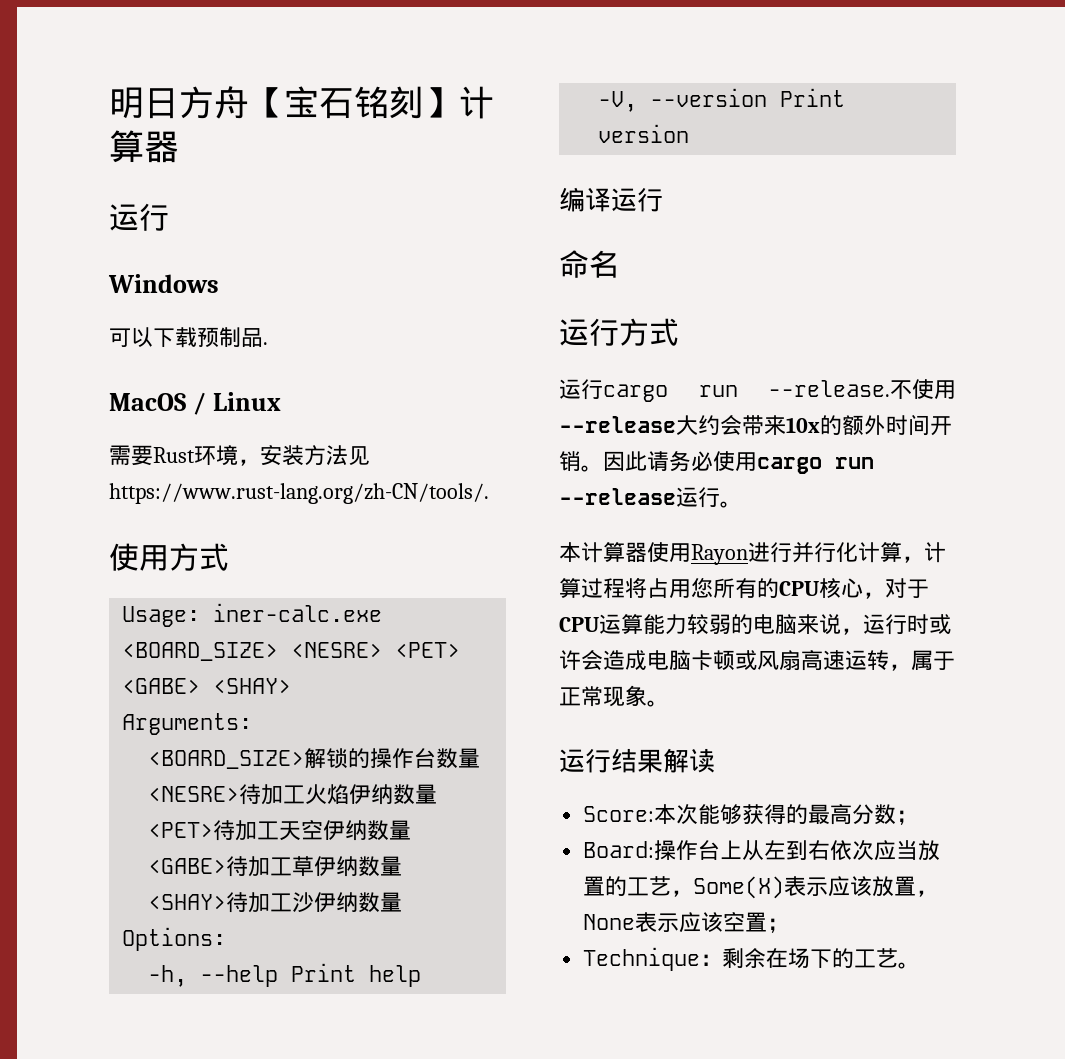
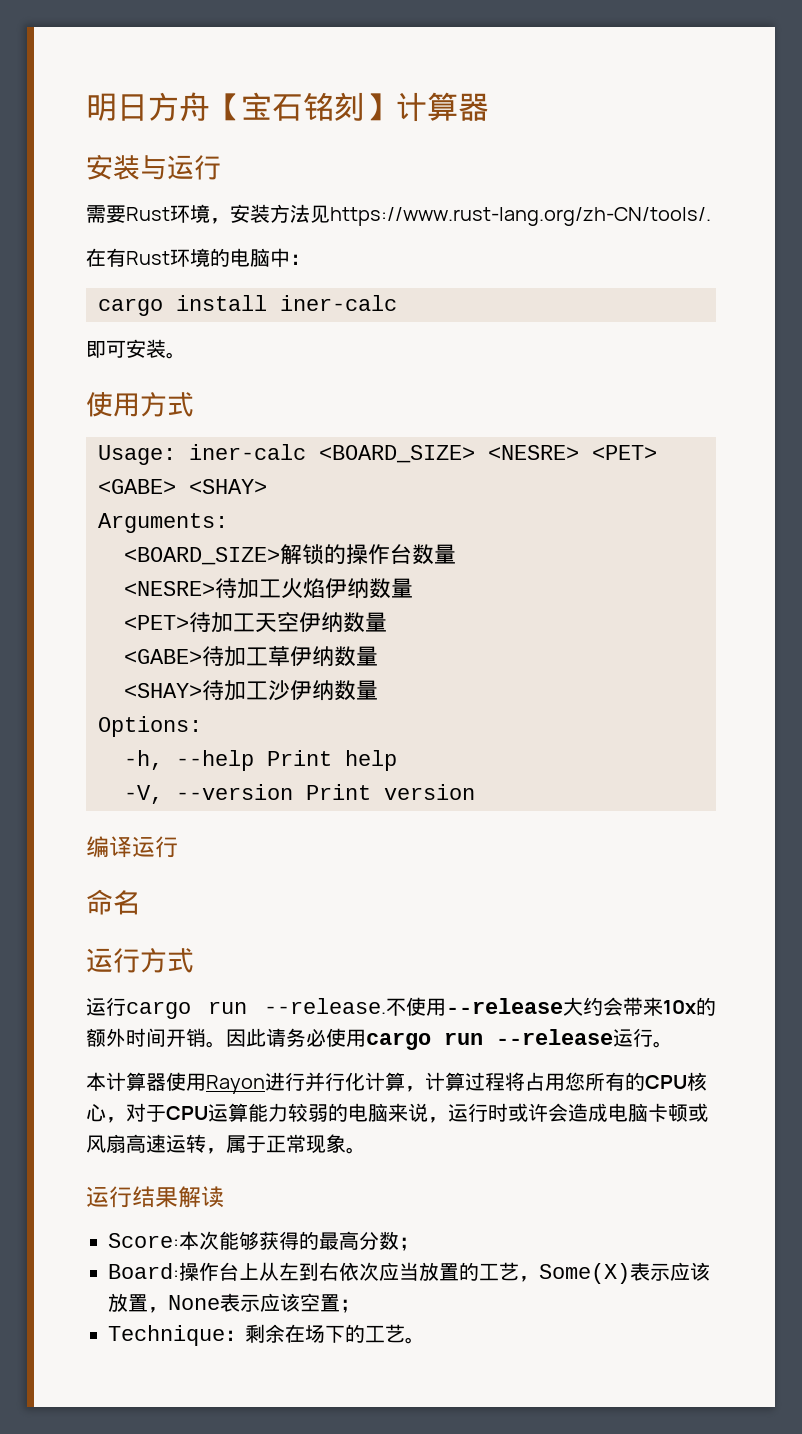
  明日方舟【宝石铭刻】计算器
- 运行
- Windows
- 可以下载预制品.
- MacOS / Linux
+ 安装与运行
+ 在有Rust环境的电脑中：
+ cargo install iner-calc
+ 即可安装。
- Usage: iner-calc.exe <BOARD_SIZE> <NESRE> <PET> <GABE> <SHAY>
+ Usage: iner-calc <BOARD_SIZE> <NESRE> <PET> <GABE> <SHAY>

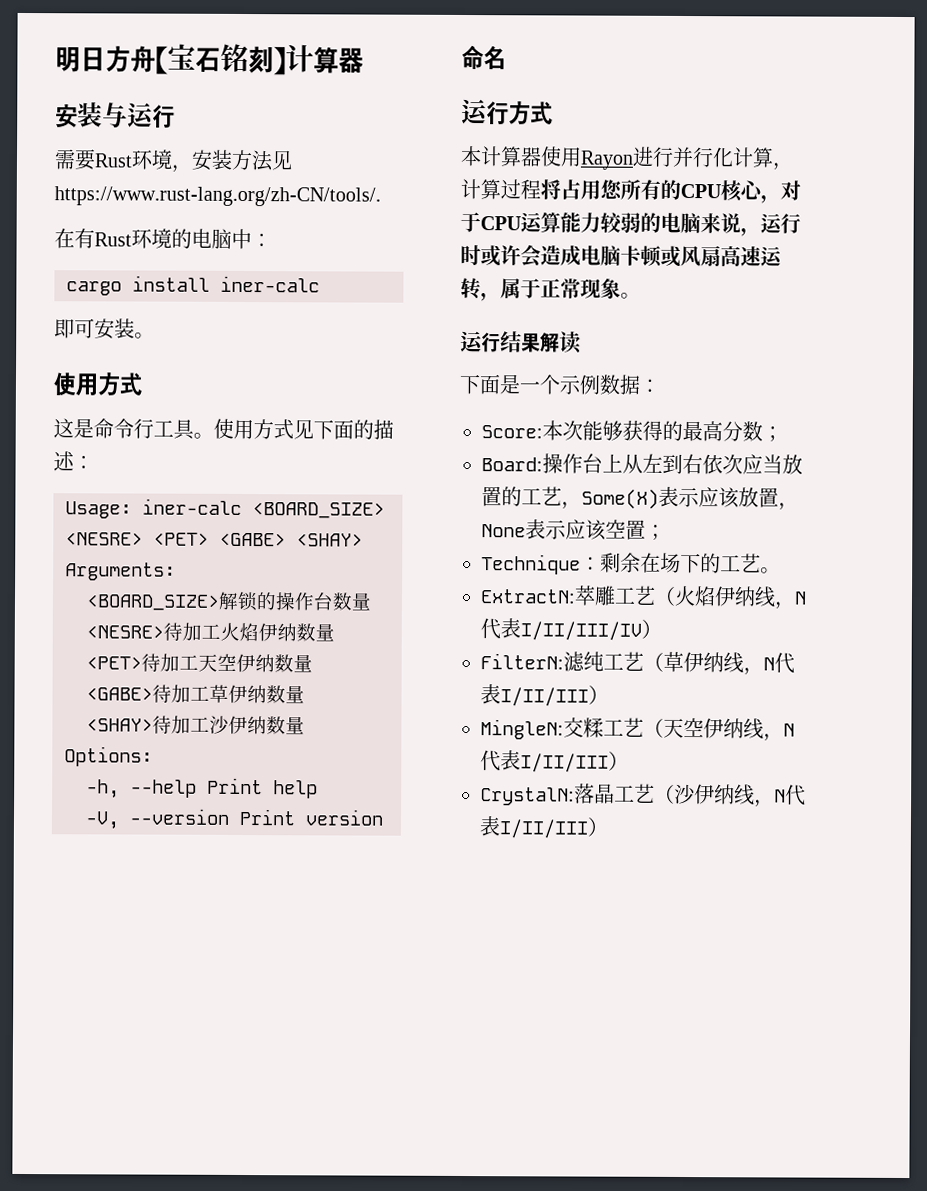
+ 这是命令行工具。使用方式见下面的描述：
- 编译运行
- 运行cargo run --release.不使用--release大约会带来10x的额外时间开销。因此请务必使用cargo run --release运行。
+ 下面是一个示例数据：
+ ExtractN:萃雕工艺（火焰伊纳线，N代表I/II/III/IV）
+ FilterN:滤纯工艺（草伊纳线，N代表I/II/III）
+ MingleN:交糅工艺（天空伊纳线，N代表I/II/III）
+ CrystalN:落晶工艺（沙伊纳线，N代表I/II/III）

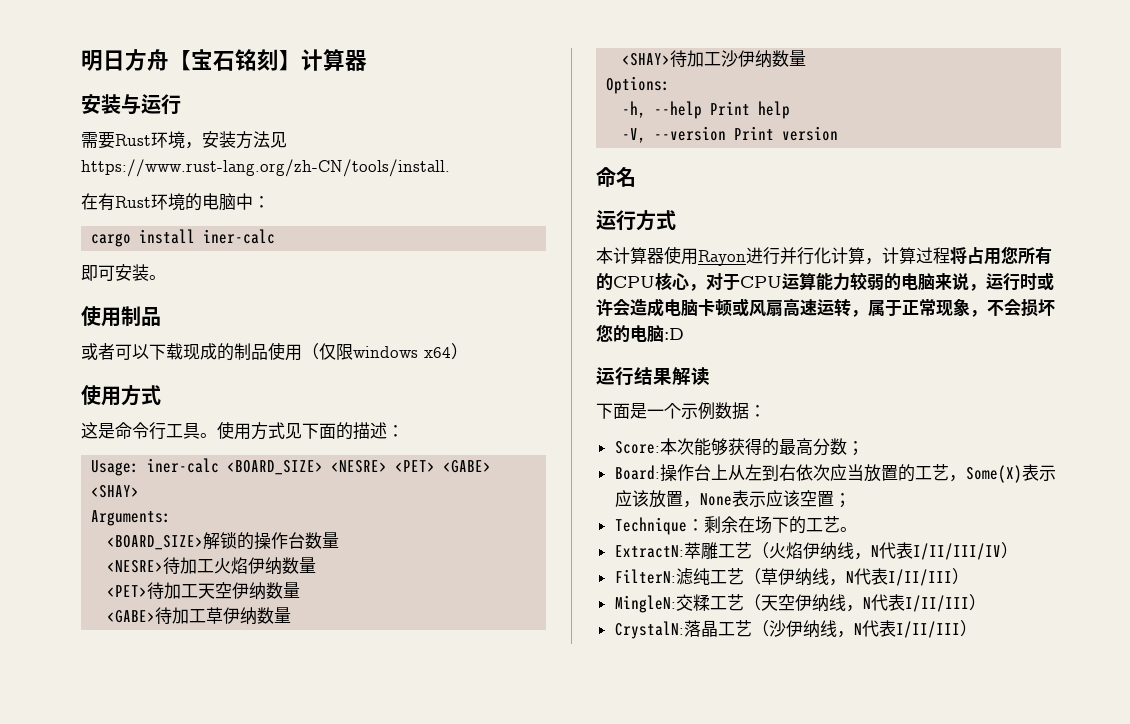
- 需要Rust环境，安装方法见https://www.rust-lang.org/zh-CN/tools/.
+ 需要Rust环境，安装方法见https://www.rust-lang.org/zh-CN/tools/install.
+ 使用制品
+ 或者可以下载现成的制品使用（仅限windows x64）
- 本计算器使用Rayon进行并行化计算，计算过程将占用您所有的CPU核心，对于CPU运算能力较弱的电脑来说，运行时或许会造成电脑卡顿或风扇高速运转，属于正常现象。
+ 本计算器使用Rayon进行并行化计算，计算过程将占用您所有的CPU核心，对于CPU运算能力较弱的电脑来说，运行时或许会造成电脑卡顿或风扇高速运转，属于正常现象，不会损坏您的电脑:D

